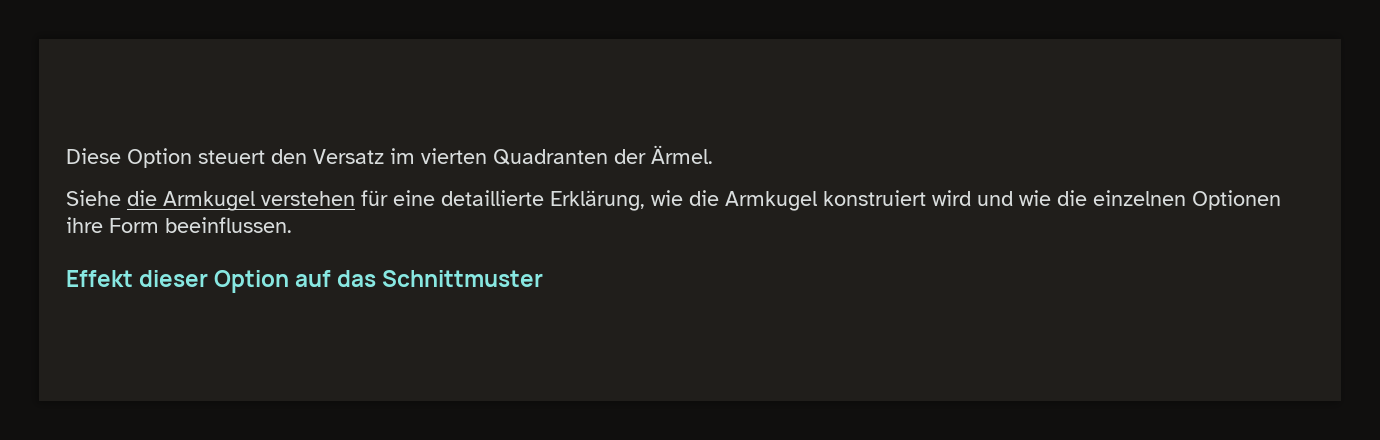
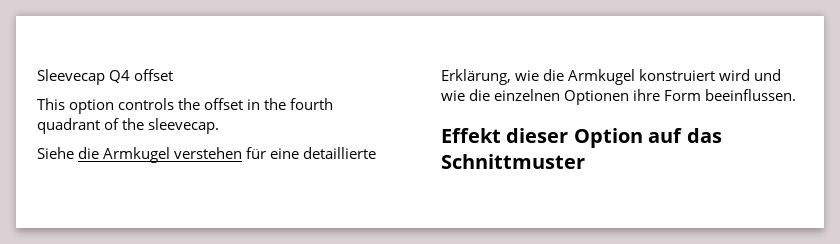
- Diese Option steuert den Versatz im vierten Quadranten der Ärmel.
+ Sleevecap Q4 offset
+ This option controls the offset in the fourth quadrant of the sleevecap.

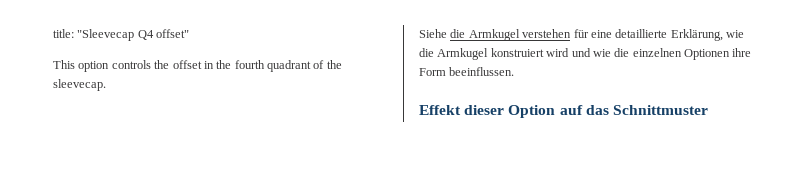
- Sleevecap Q4 offset
+ title: "Sleevecap Q4 offset"

